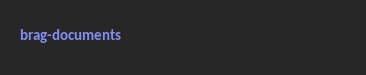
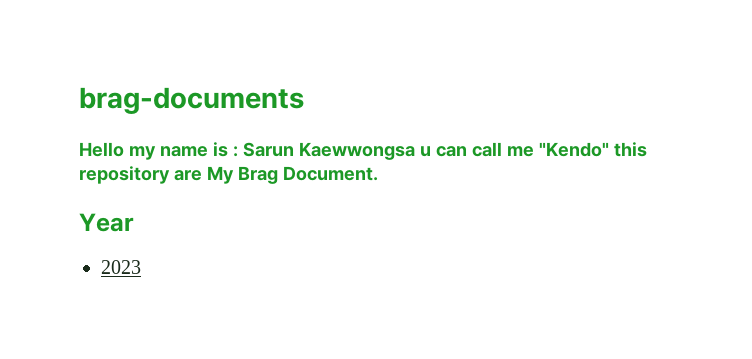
+ Hello my name is : Sarun Kaewwongsa u can call me "Kendo" this repository are My Brag Document.
+ Year
+ 2023

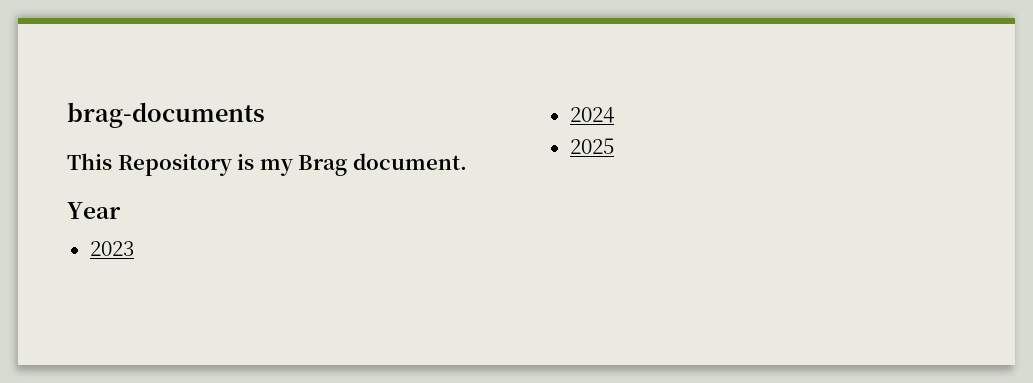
- Hello my name is : Sarun Kaewwongsa u can call me "Kendo" this repository are My Brag Document.
+ This Repository is my Brag document.
+ 2024
+ 2025

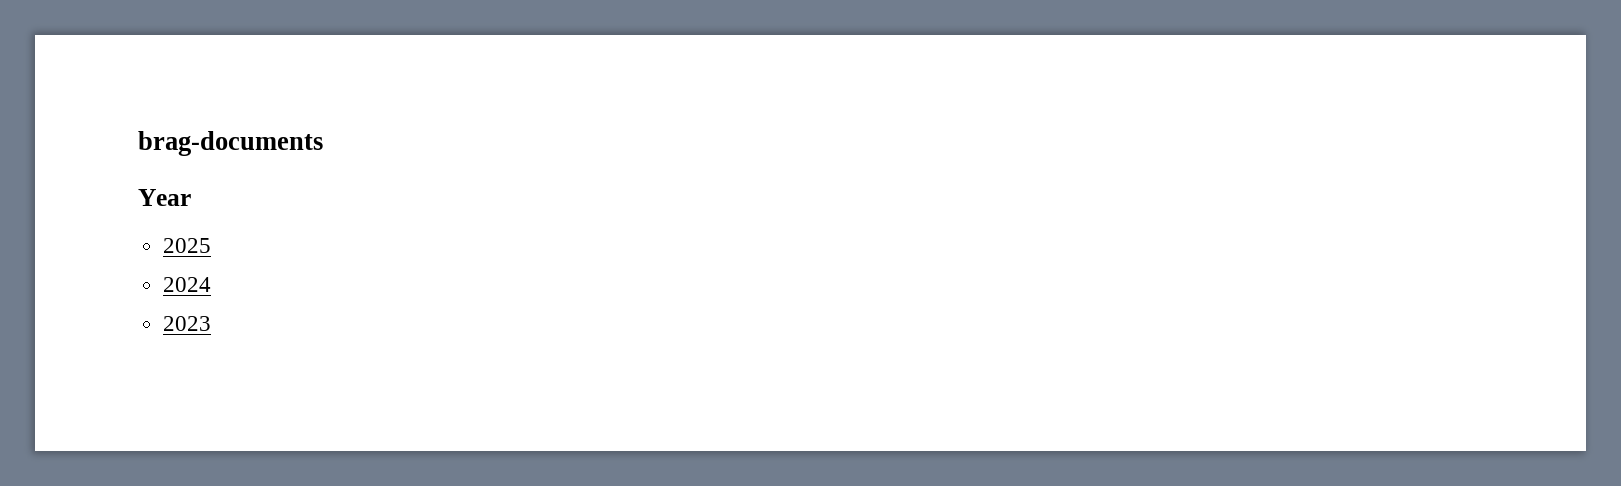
- This Repository is my Brag document.
- 2023
+ 2025
- 2025
+ 2023

